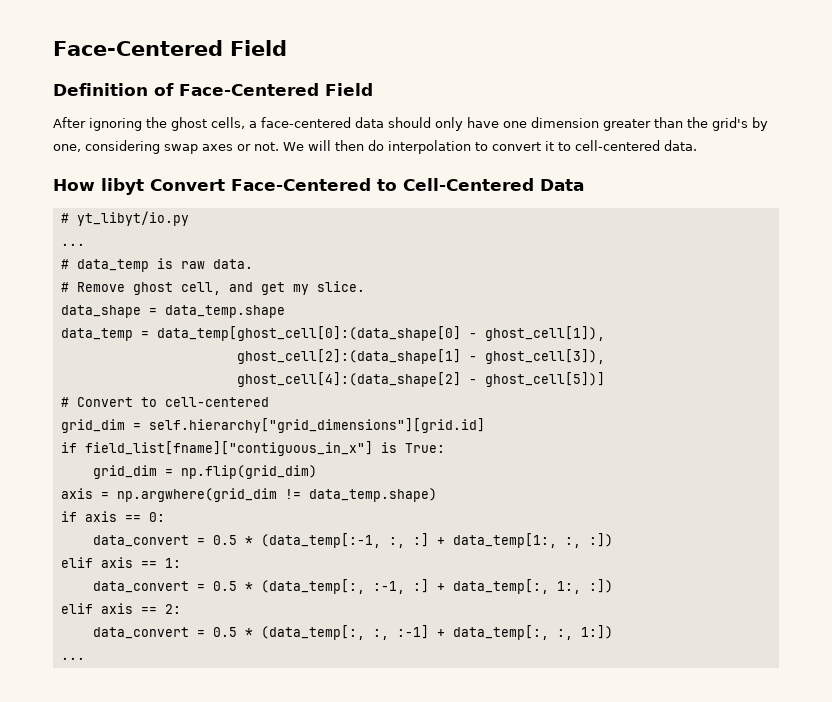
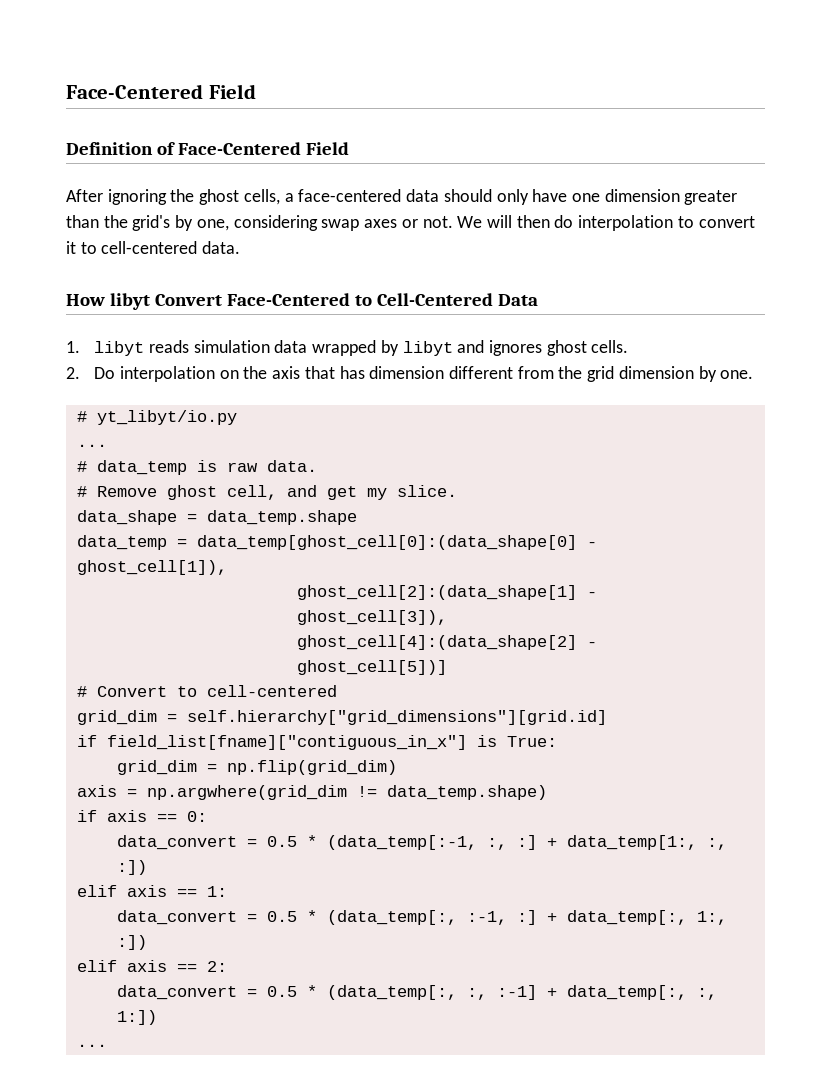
+ 1. libyt reads simulation data wrapped by libyt and ignores ghost cells.
+ 2. Do interpolation on the axis that has dimension different from the grid dimension by one.

